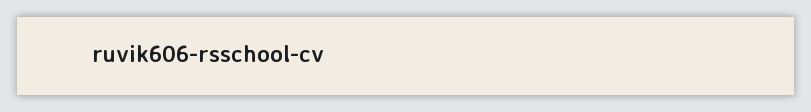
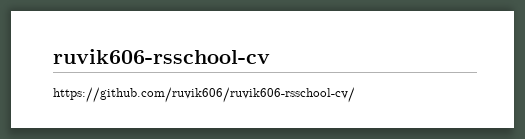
+ https://github.com/ruvik606/ruvik606-rsschool-cv/

